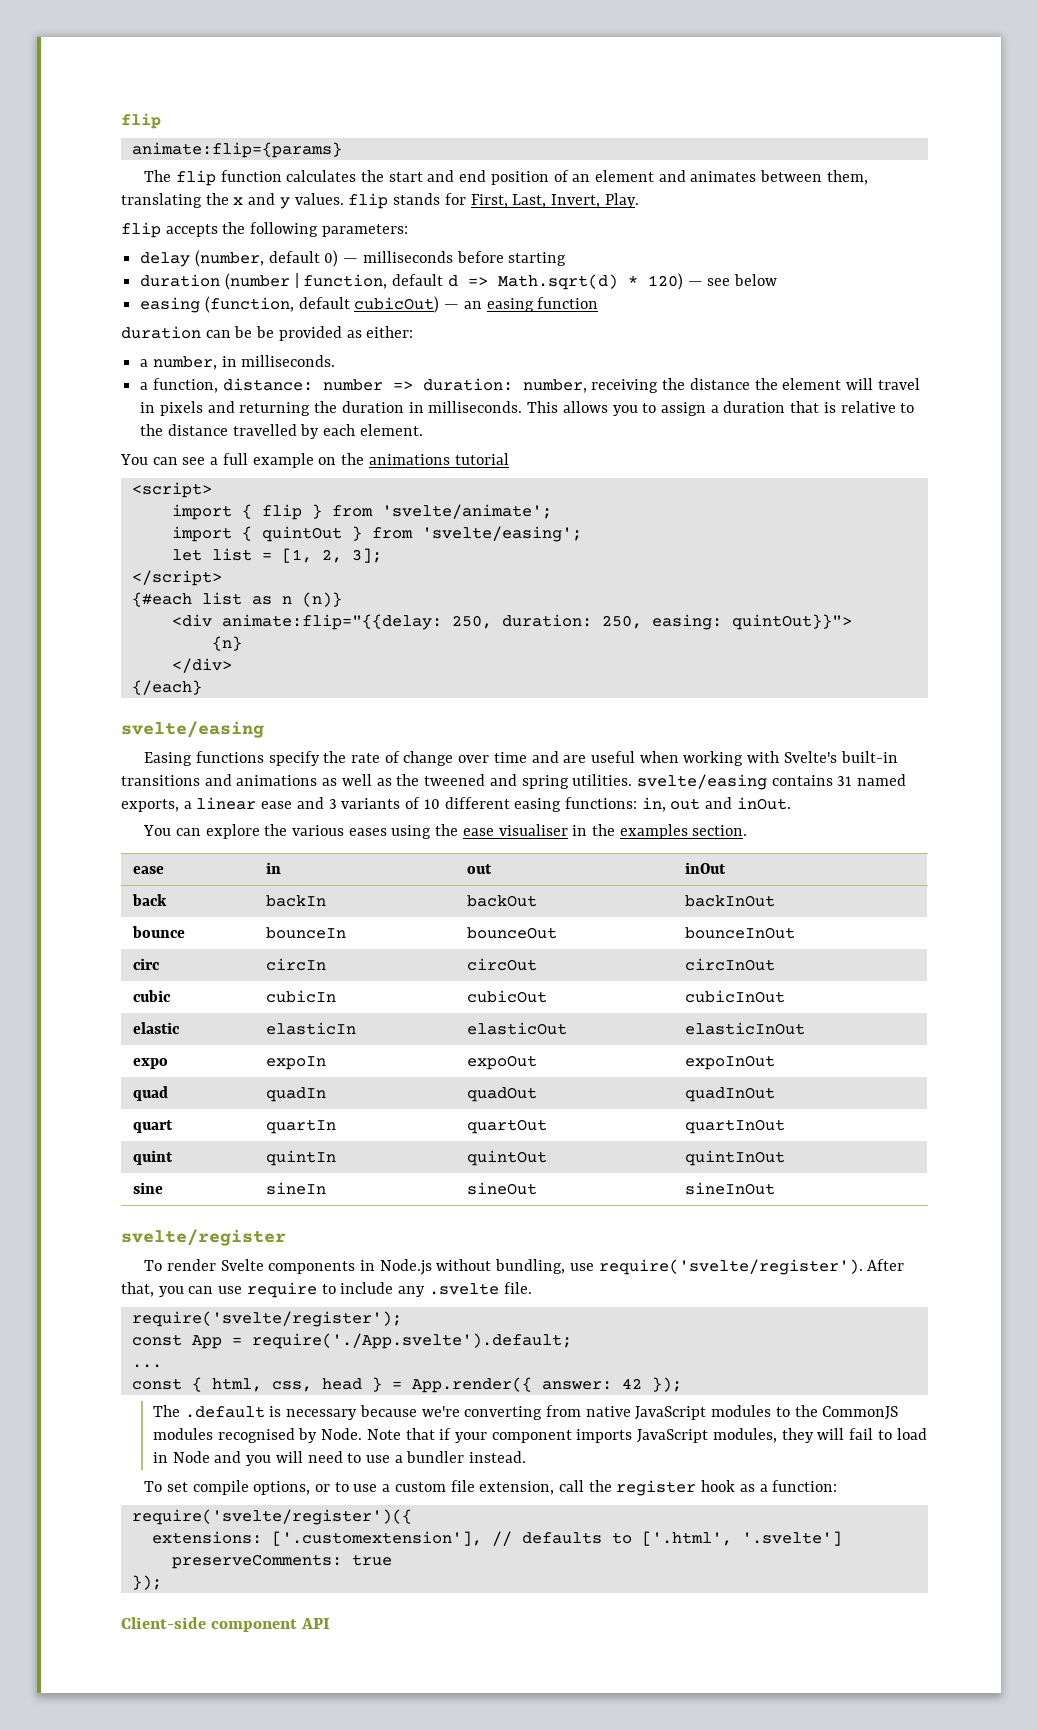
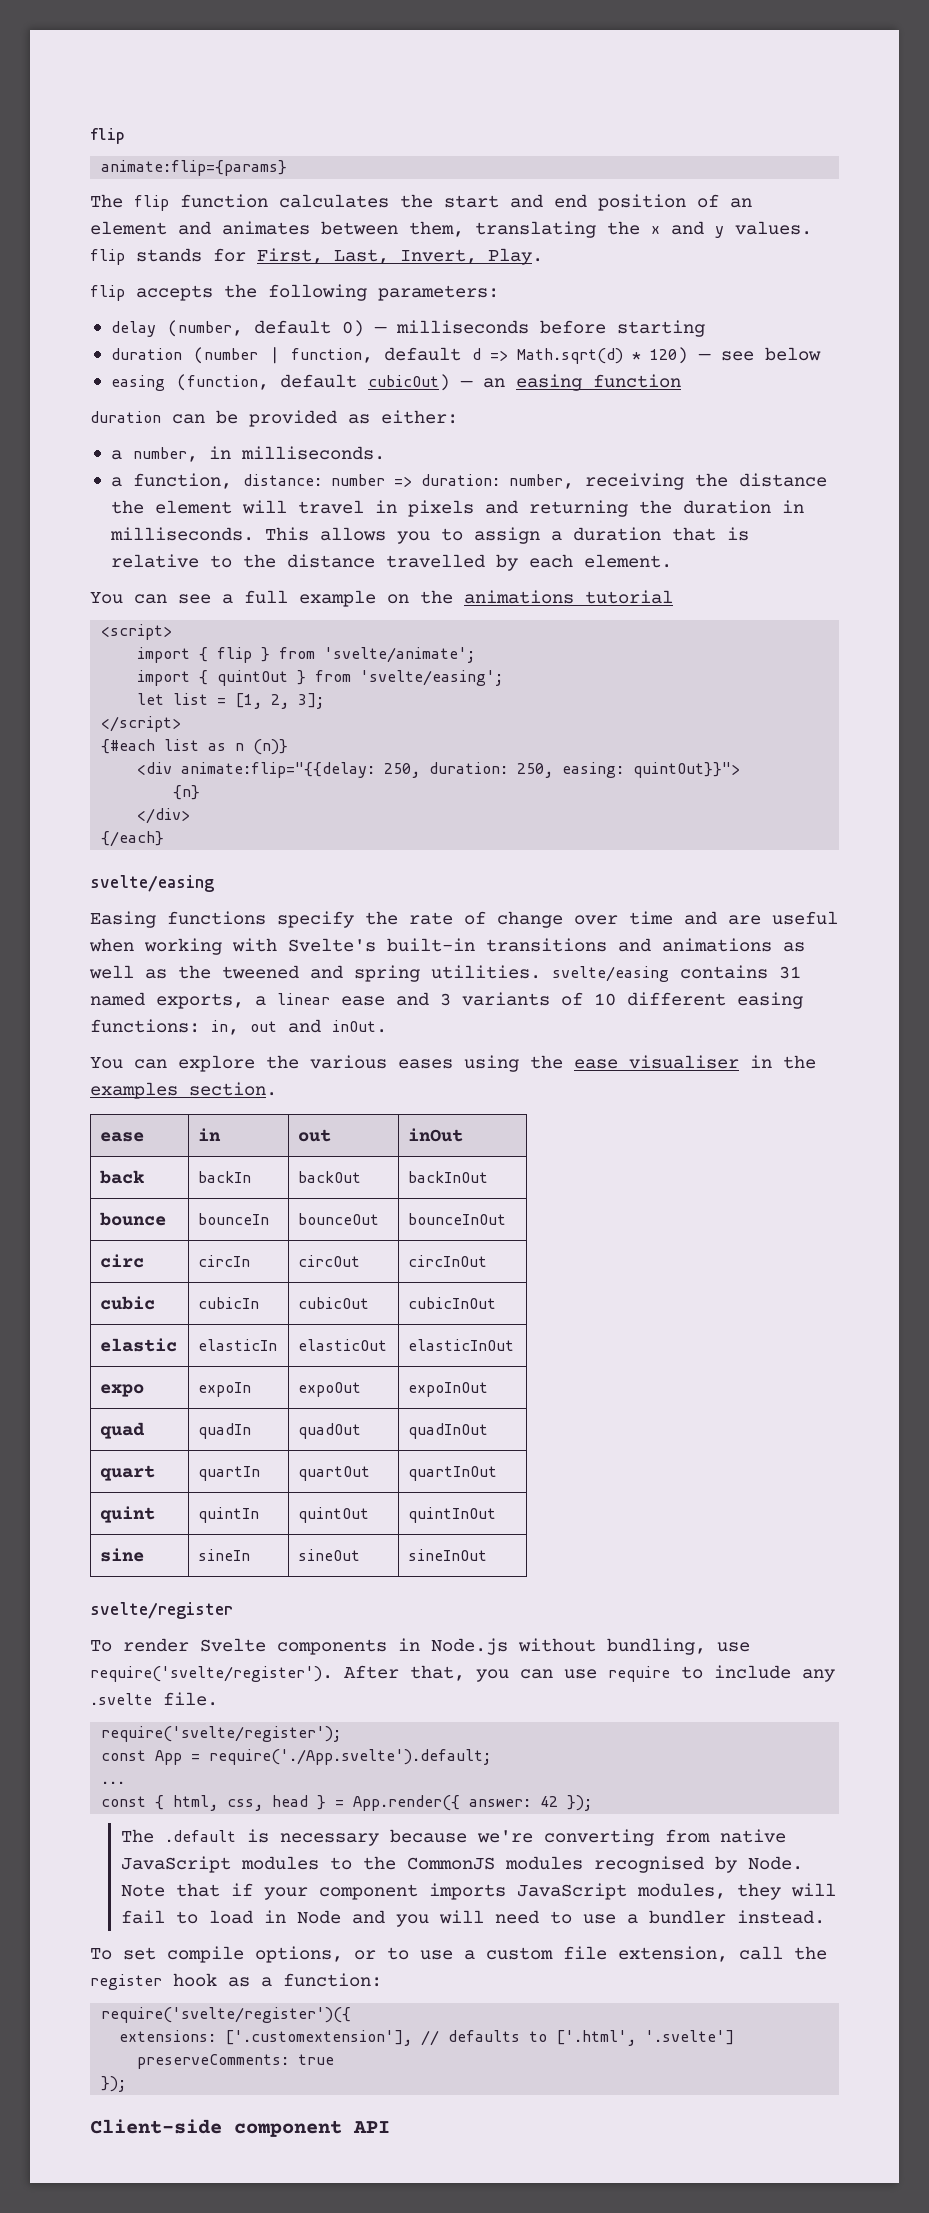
- duration can be be provided as either:
+ duration can be provided as either:

